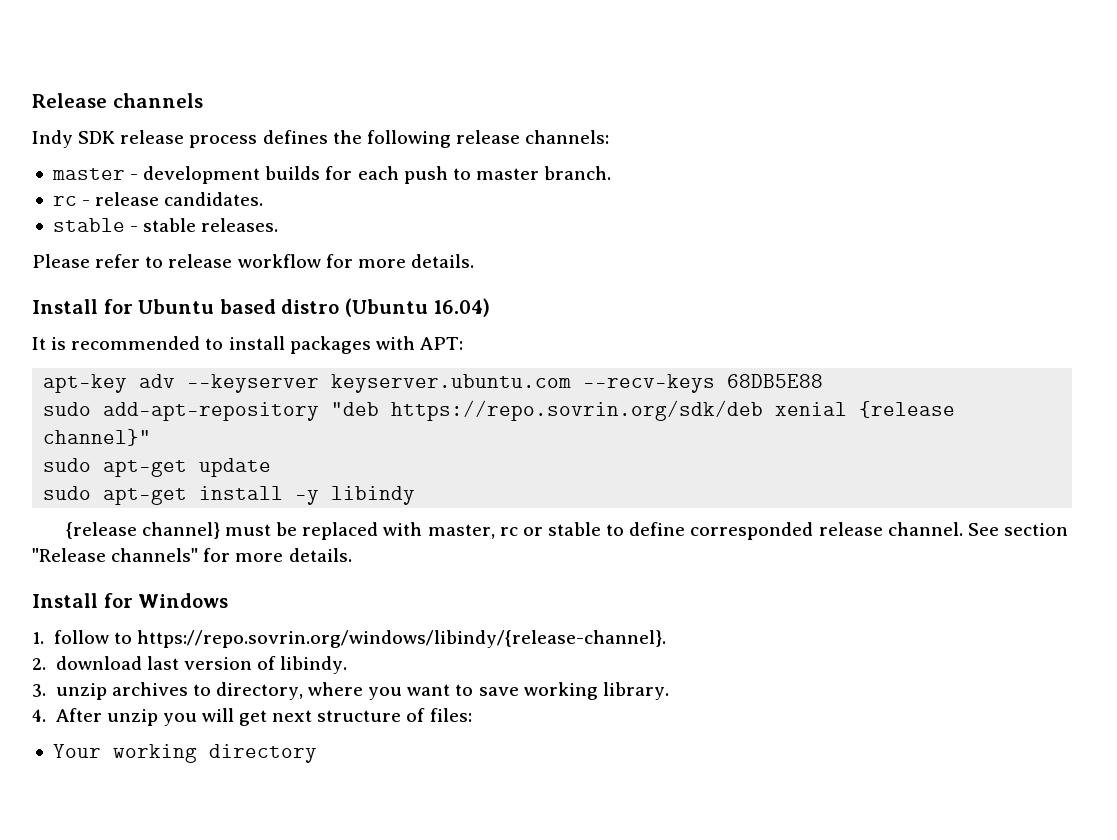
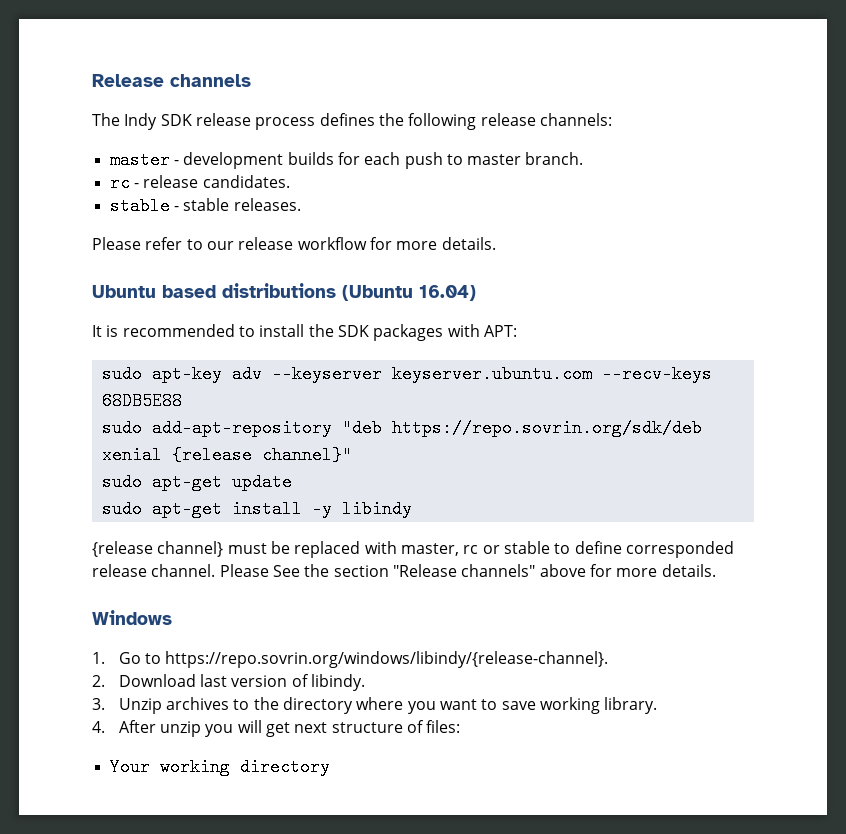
- Indy SDK release process defines the following release channels:
+ The Indy SDK release process defines the following release channels:
- Please refer to release workflow for more details.
+ Please refer to our release workflow for more details.
- Install for Ubuntu based distro (Ubuntu 16.04)
+ Ubuntu based distributions (Ubuntu 16.04)
- It is recommended to install packages with APT:
+ It is recommended to install the SDK packages with APT:
- apt-key adv --keyserver keyserver.ubuntu.com --recv-keys 68DB5E88
+ sudo apt-key adv --keyserver keyserver.ubuntu.com --recv-keys 68DB5E88
- See section "Release channels" for more details.
- Install for Windows
+ Please See the section "Release channels" above for more details.
+ Windows
- 1. follow to https://repo.sovrin.org/windows/libindy/{release-channel}.
+ 1. Go to https://repo.sovrin.org/windows/libindy/{release-channel}.
- 2. download last version of libindy.
+ 2. Download last version of libindy.
- 3. unzip archives to directory, where you want to save working library.
+ 3. Unzip archives to the directory where you want to save working library.

